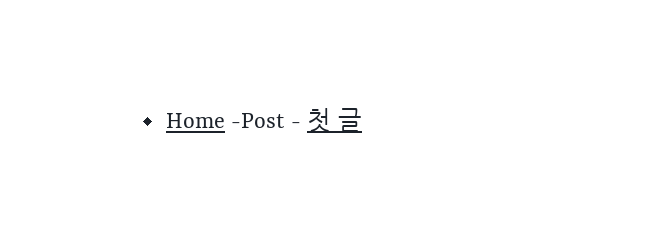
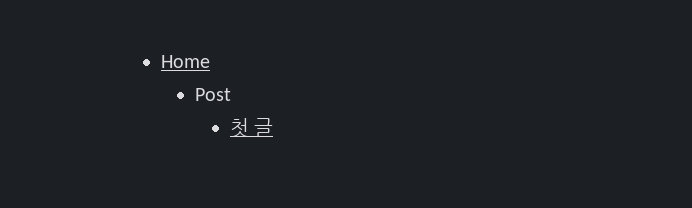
- Home -Post - 첫 글
+ Home
+ Post
+ 첫 글

